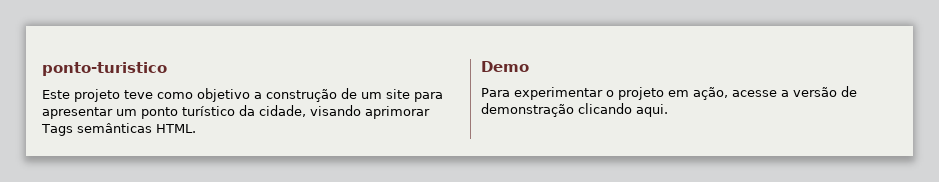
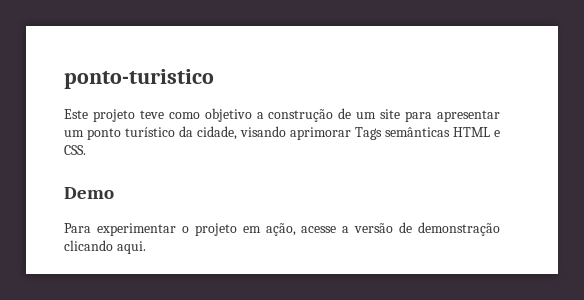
- Este projeto teve como objetivo a construção de um site para apresentar um ponto turístico da cidade, visando aprimorar Tags semânticas HTML.
+ Este projeto teve como objetivo a construção de um site para apresentar um ponto turístico da cidade, visando aprimorar Tags semânticas HTML e CSS.

